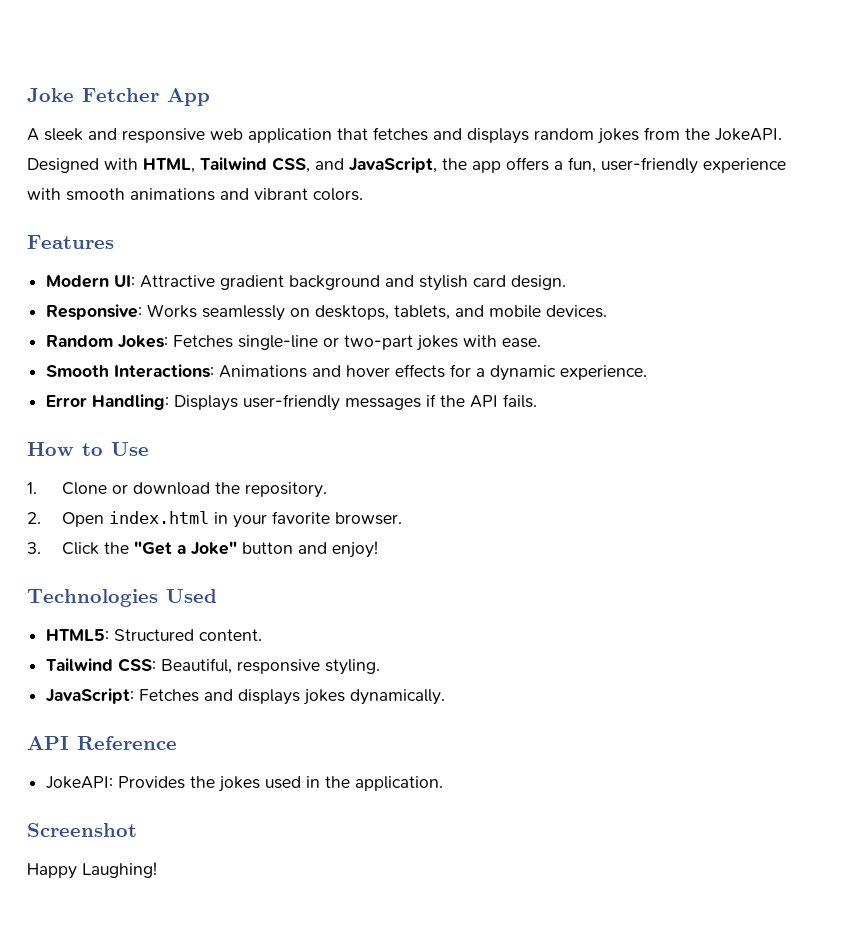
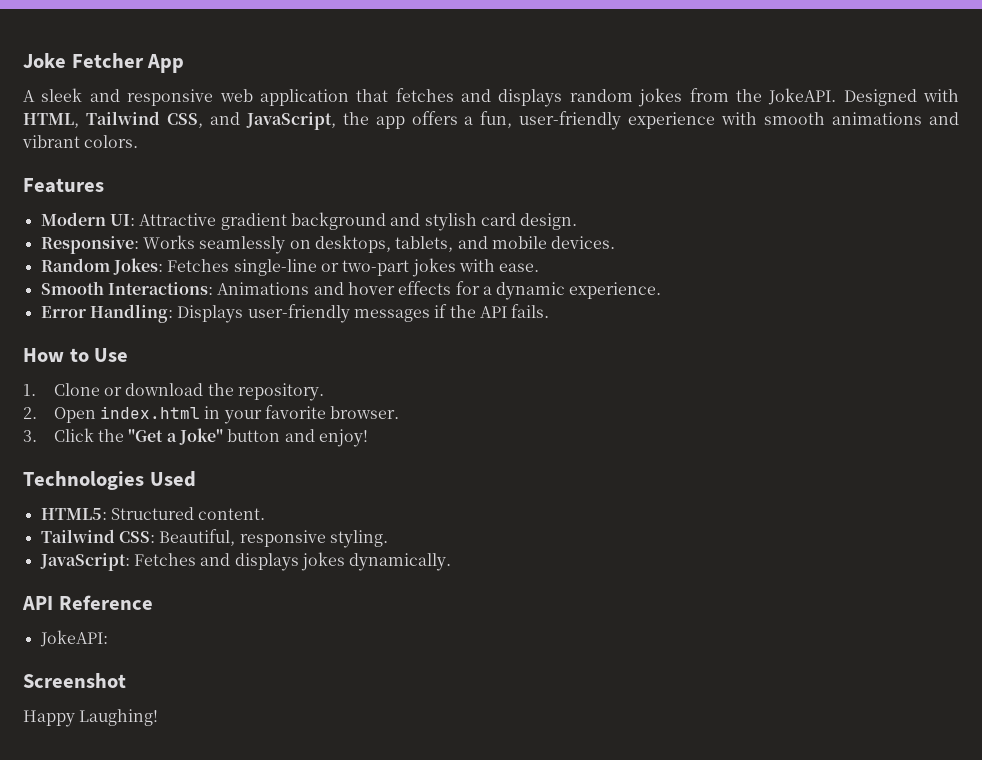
- JokeAPI: Provides the jokes used in the application.
+ JokeAPI:

